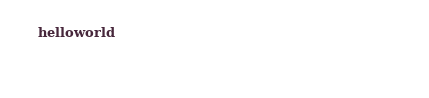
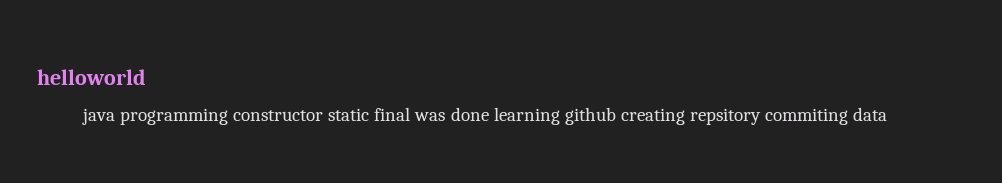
+ java programming constructor static final was done learning github creating repsitory commiting data

